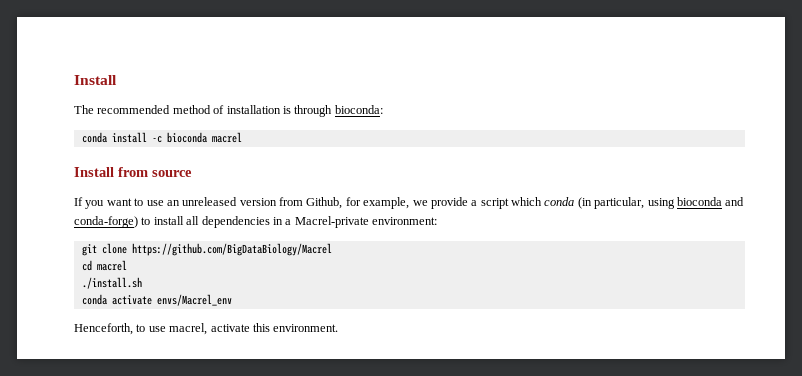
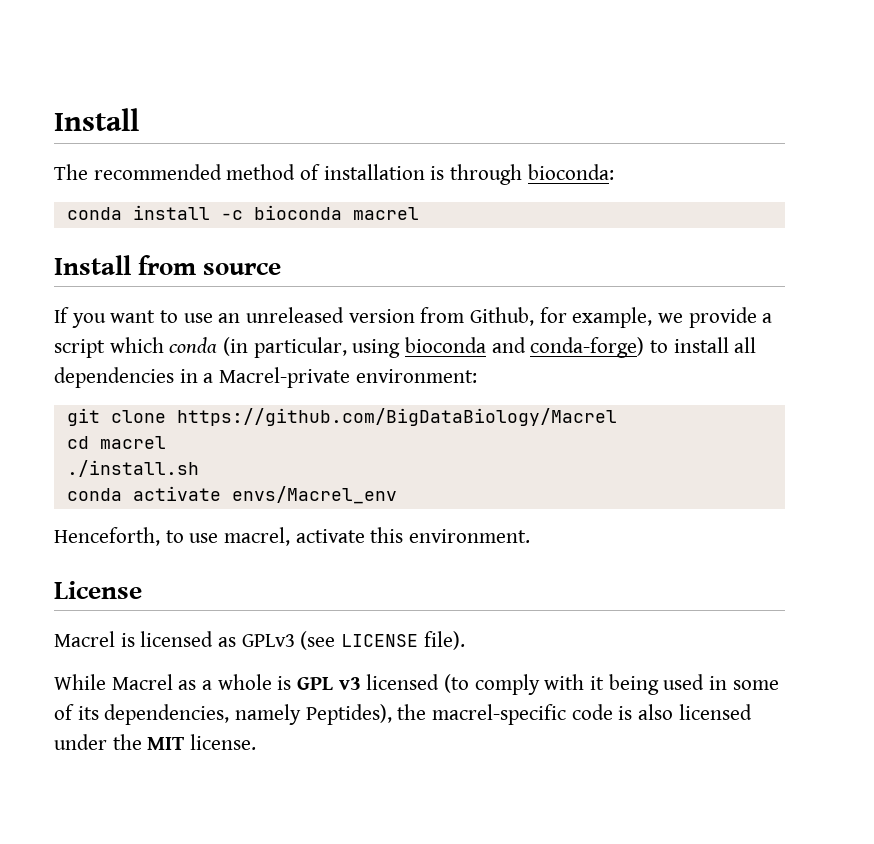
+ License
+ Macrel is licensed as GPLv3 (see LICENSE file).
+ While Macrel as a whole is GPL v3 licensed (to comply with it being used in some of its dependencies, namely Peptides), the macrel-specific code is also licensed under the MIT license.

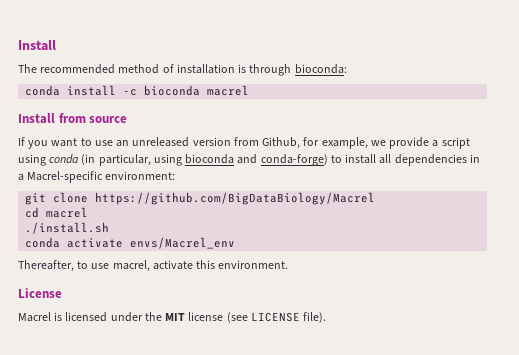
- If you want to use an unreleased version from Github, for example, we provide a script which conda (in particular, using bioconda and conda-forge) to install all dependencies in a Macrel-private environment:
+ If you want to use an unreleased version from Github, for example, we provide a script using conda (in particular, using bioconda and conda-forge) to install all dependencies in a Macrel-specific environment:
- Henceforth, to use macrel, activate this environment.
+ Thereafter, to use macrel, activate this environment.
- Macrel is licensed as GPLv3 (see LICENSE file).
+ Macrel is licensed under the MIT license (see LICENSE file).
- While Macrel as a whole is GPL v3 licensed (to comply with it being used in some of its dependencies, namely Peptides), the macrel-specific code is also licensed under the MIT license.

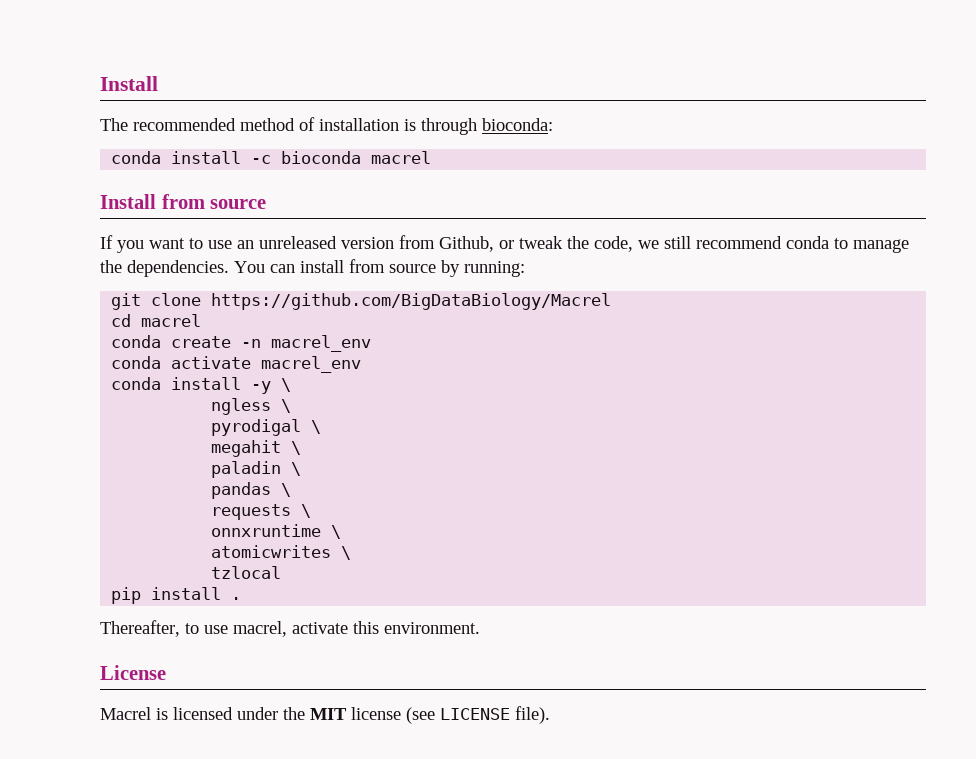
- If you want to use an unreleased version from Github, for example, we provide a script using conda (in particular, using bioconda and conda-forge) to install all dependencies in a Macrel-specific environment:
+ If you want to use an unreleased version from Github, or tweak the code, we still recommend conda to manage the dependencies. You can install from source by running:
- ./install.sh
- conda activate envs/Macrel_env
+ conda create -n macrel_env
+ conda activate macrel_env
+ conda install -y \
+ ngless \
+ pyrodigal \
+ megahit \
+ paladin \
+ pandas \
+ requests \
+ onnxruntime \
+ atomicwrites \
+ tzlocal
+ pip install .

